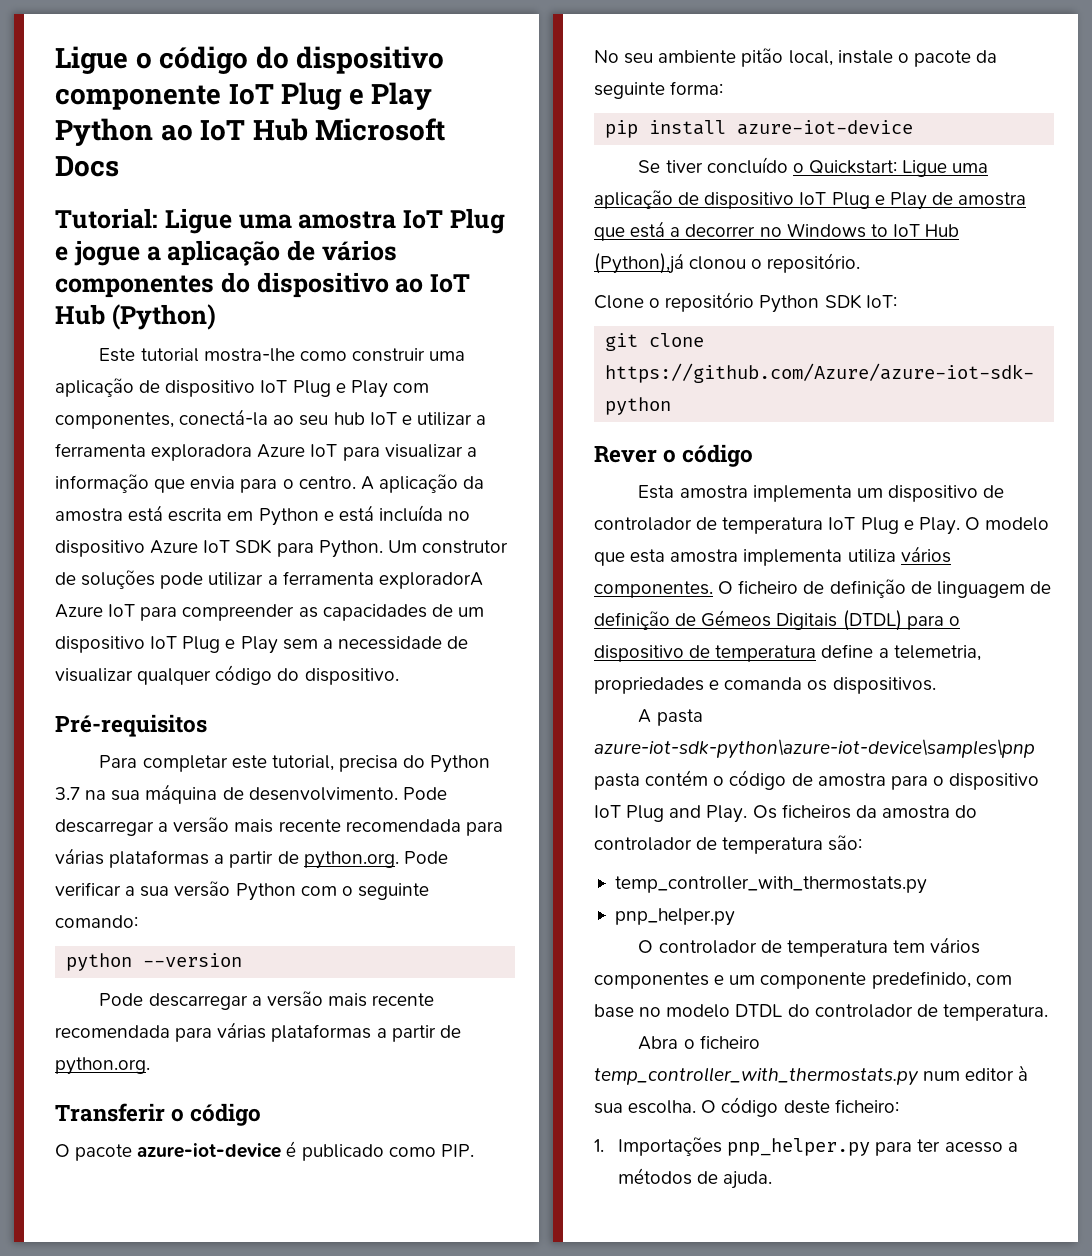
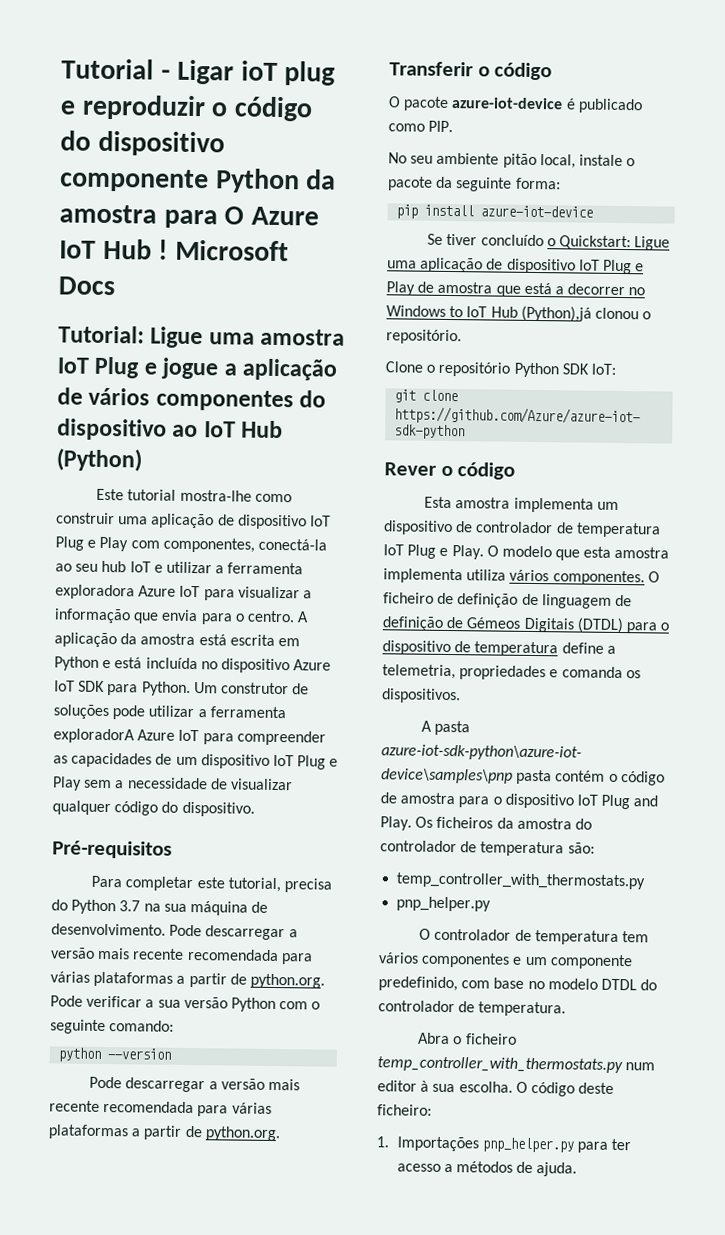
- Ligue o código do dispositivo componente IoT Plug e Play Python ao IoT Hub Microsoft Docs
+ Tutorial - Ligar ioT plug e reproduzir o código do dispositivo componente Python da amostra para O Azure IoT Hub ! Microsoft Docs

